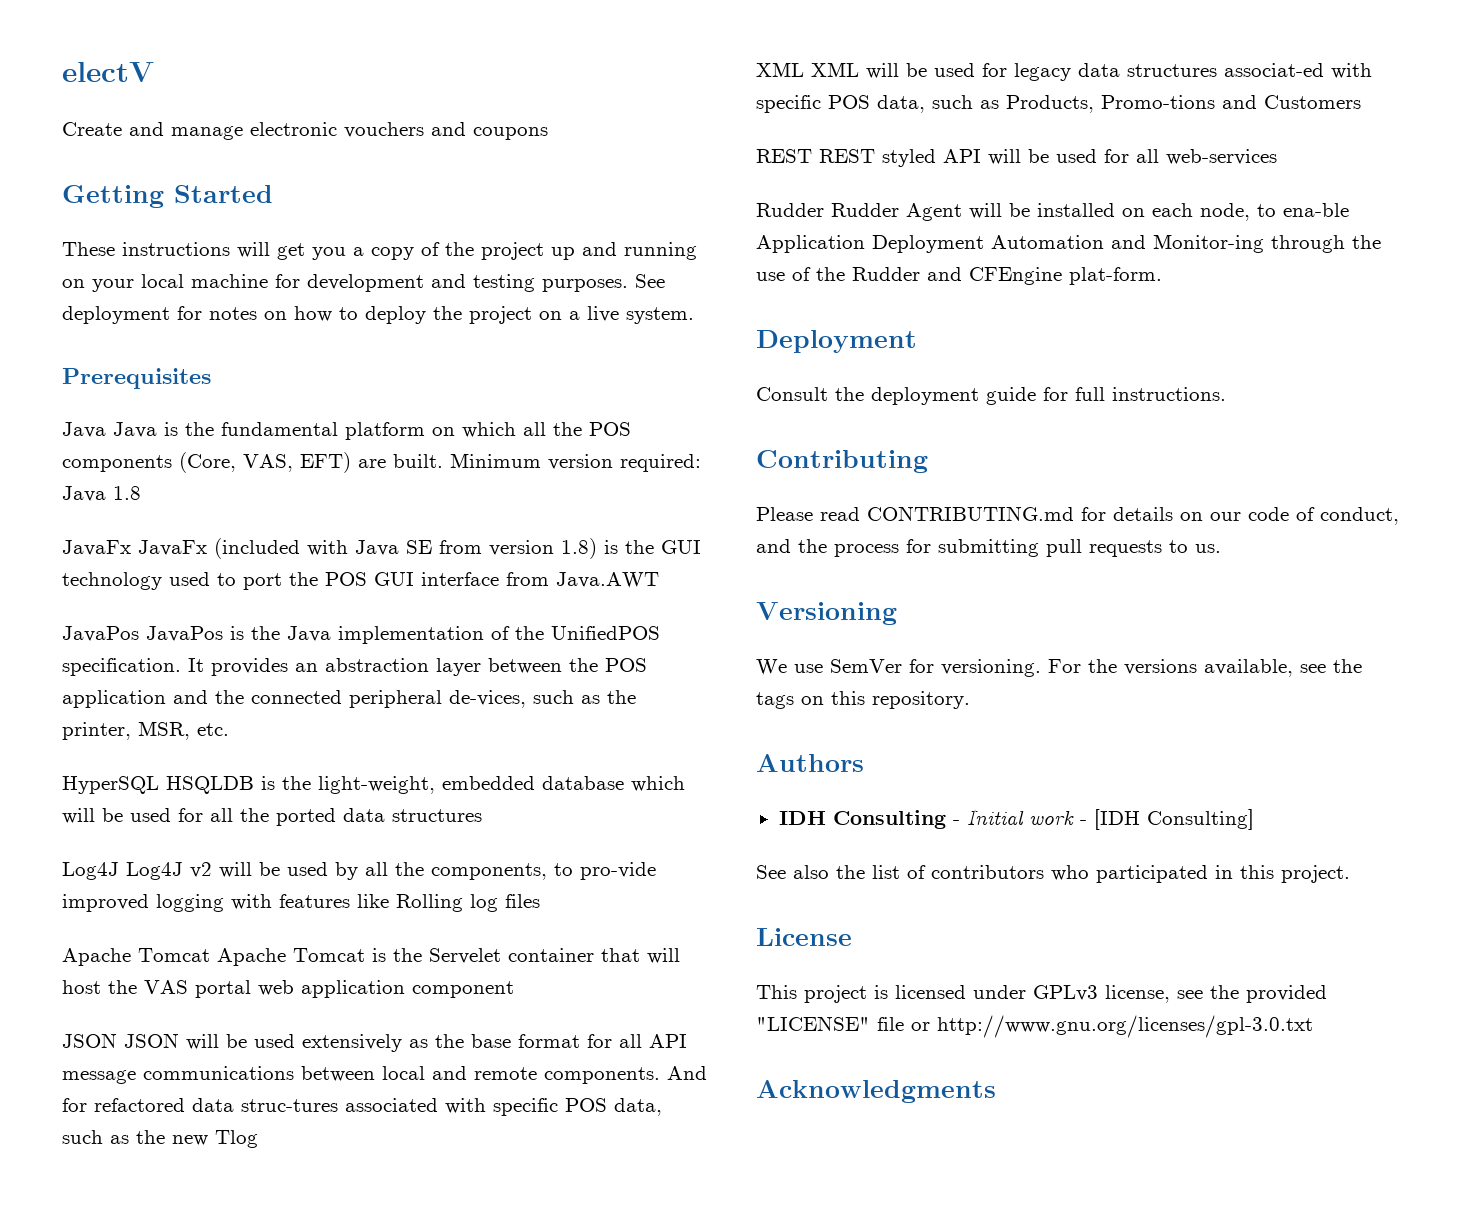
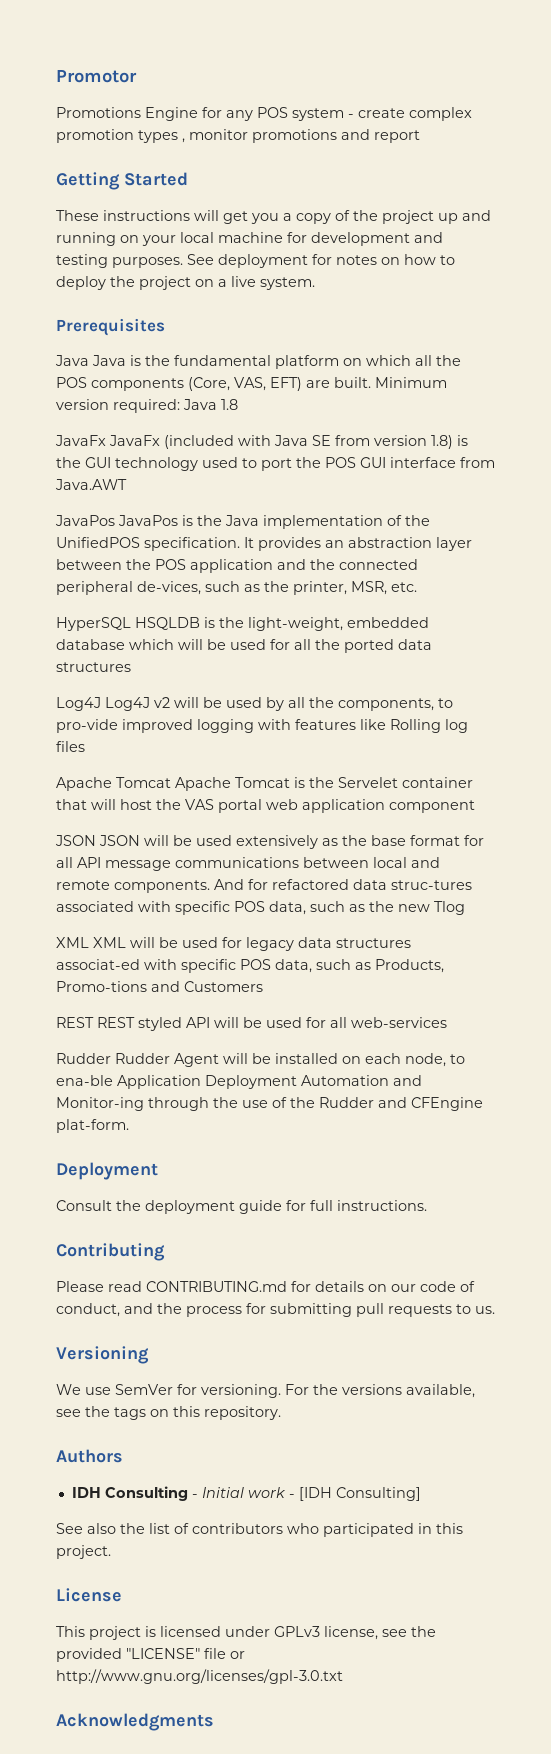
- electV
- Create and manage electronic vouchers and coupons
+ Promotor
+ Promotions Engine for any POS system - create complex promotion types , monitor promotions and report

